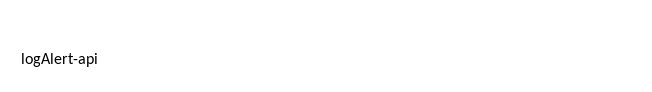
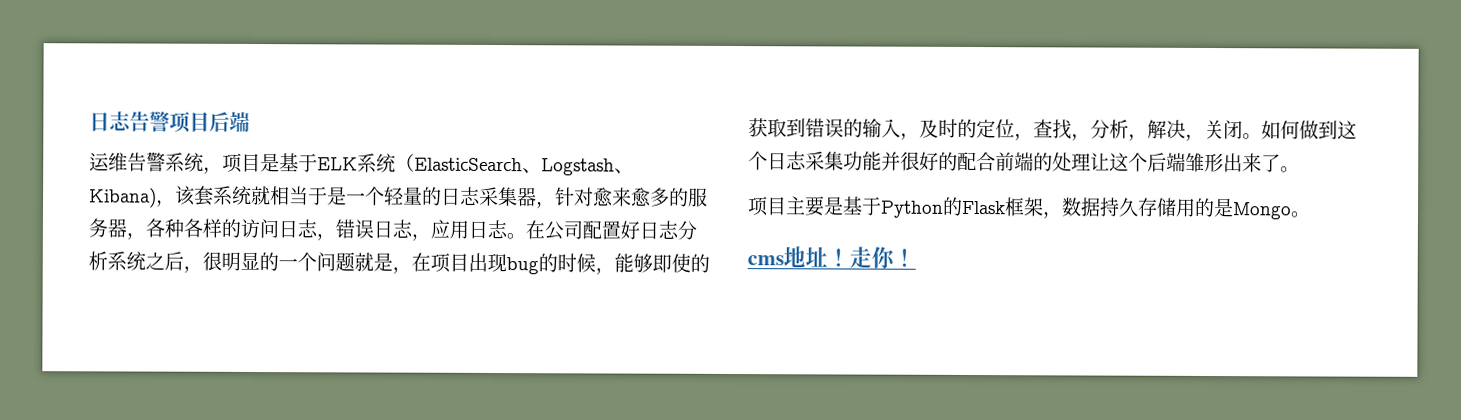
- logAlert-api
+ 日志告警项目后端
+ 运维告警系统，项目是基于ELK系统（ElasticSearch、Logstash、Kibana)，该套系统就相当于是一个轻量的日志采集器，针对愈来愈多的服务器，各种各样的访问日志，错误日志，应用日志。在公司配置好日志分析系统之后，很明显的一个问题就是，在项目出现bug的时候，能够即使的获取到错误的输入，及时的定位，查找，分析，解决，关闭。如何做到这个日志采集功能并很好的配合前端的处理让这个后端雏形出来了。
+ 项目主要是基于Python的Flask框架，数据持久存储用的是Mongo。
+ cms地址！走你！

